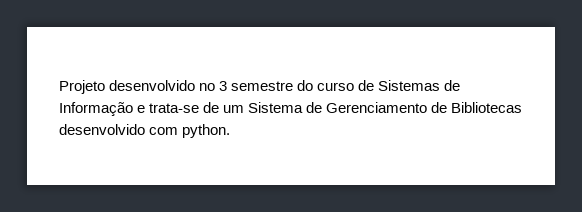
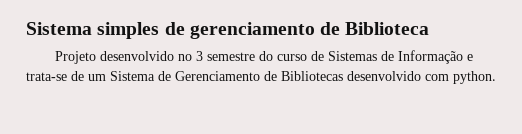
+ Sistema simples de gerenciamento de Biblioteca

